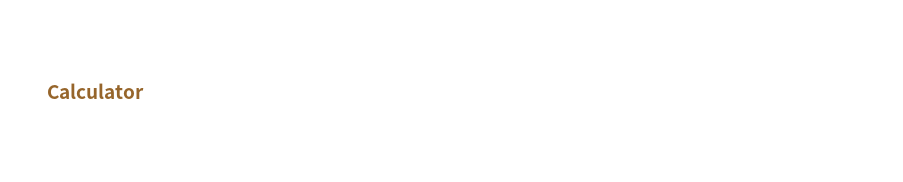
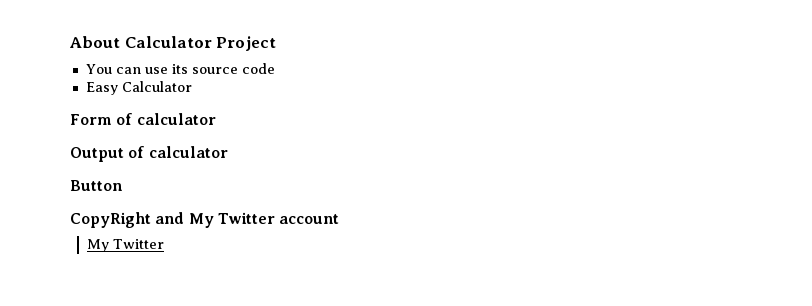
- Calculator
+ About Calculator Project
+ You can use its source code
+ Easy Calculator
+ Form of calculator
+ Output of calculator
+ Button
+ CopyRight and My Twitter account
+ My Twitter

